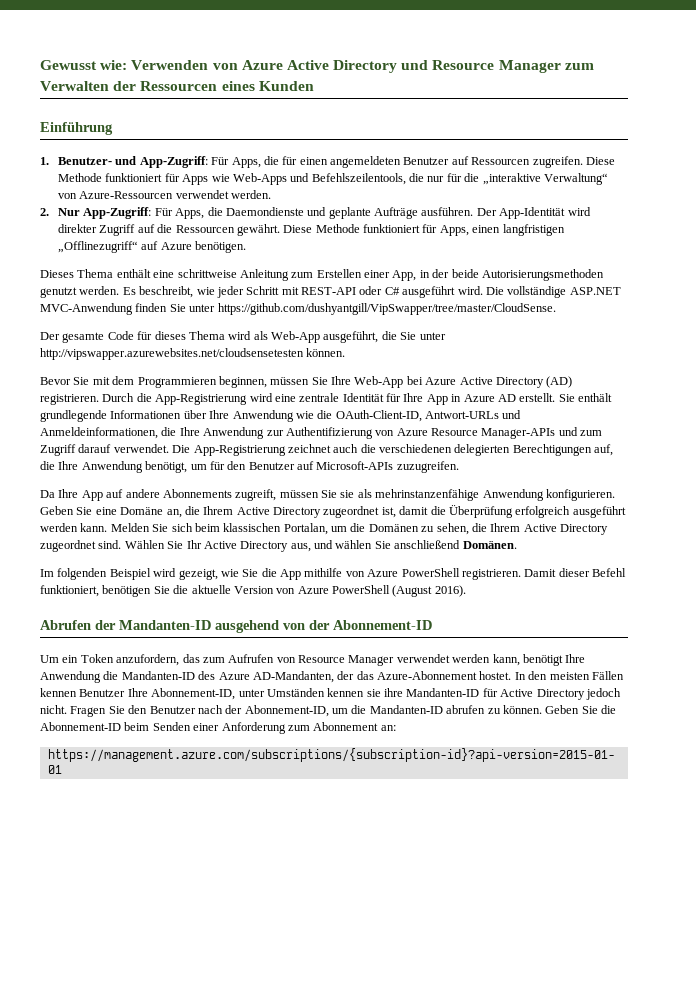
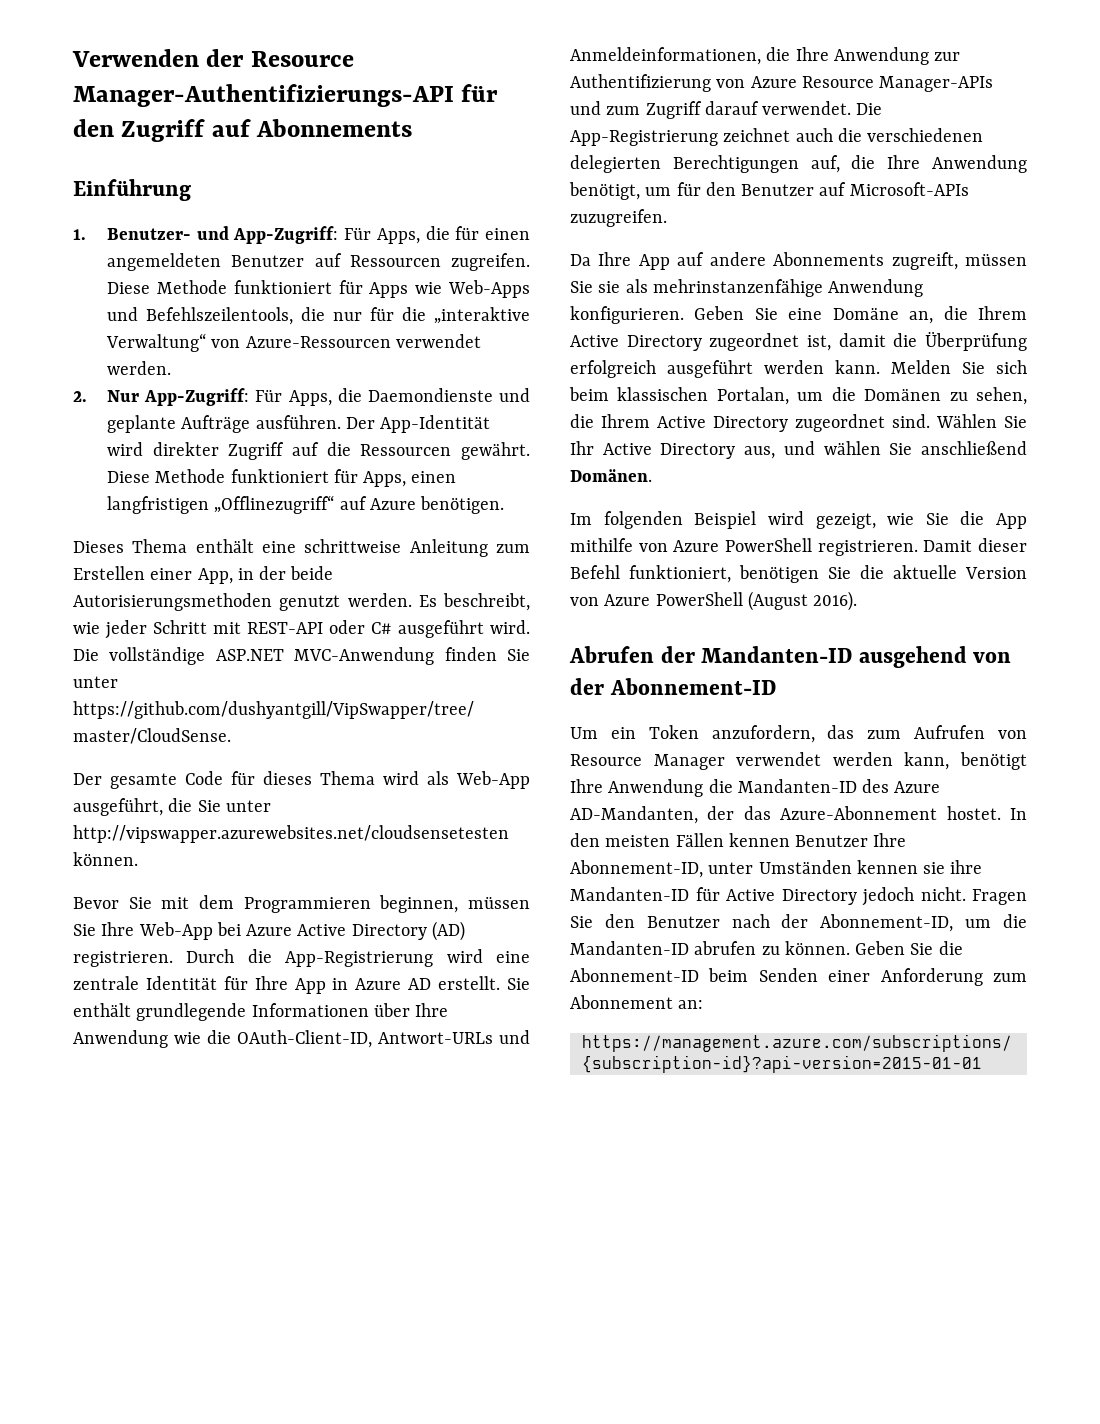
- Gewusst wie: Verwenden von Azure Active Directory und Resource Manager zum Verwalten der Ressourcen eines Kunden
+ Verwenden der Resource Manager-Authentifizierungs-API für den Zugriff auf Abonnements

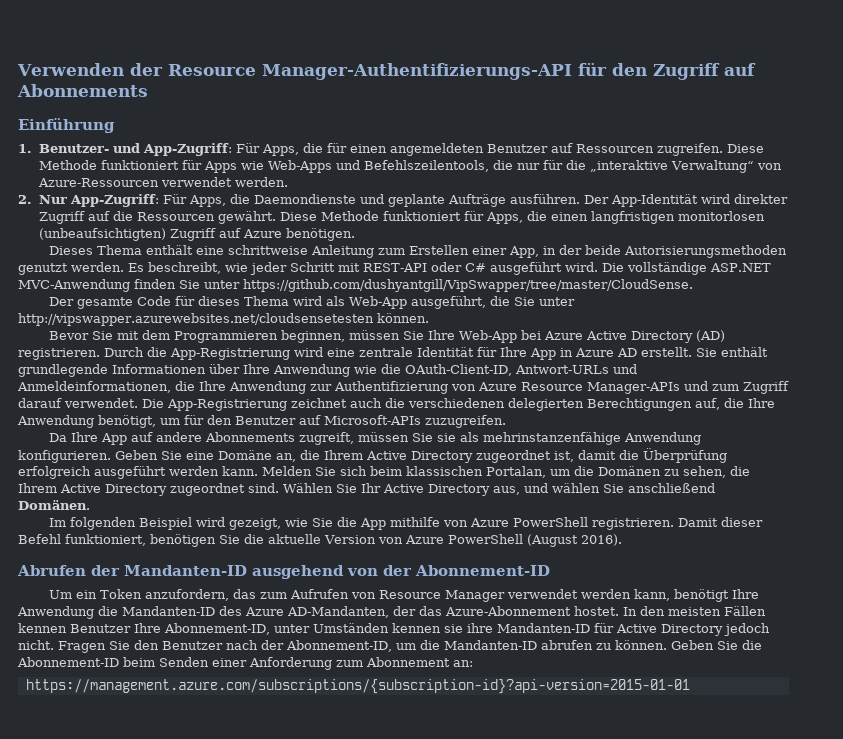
- Diese Methode funktioniert für Apps, einen langfristigen „Offlinezugriff“ auf Azure benötigen.
+ Diese Methode funktioniert für Apps, die einen langfristigen monitorlosen (unbeaufsichtigten) Zugriff auf Azure benötigen.

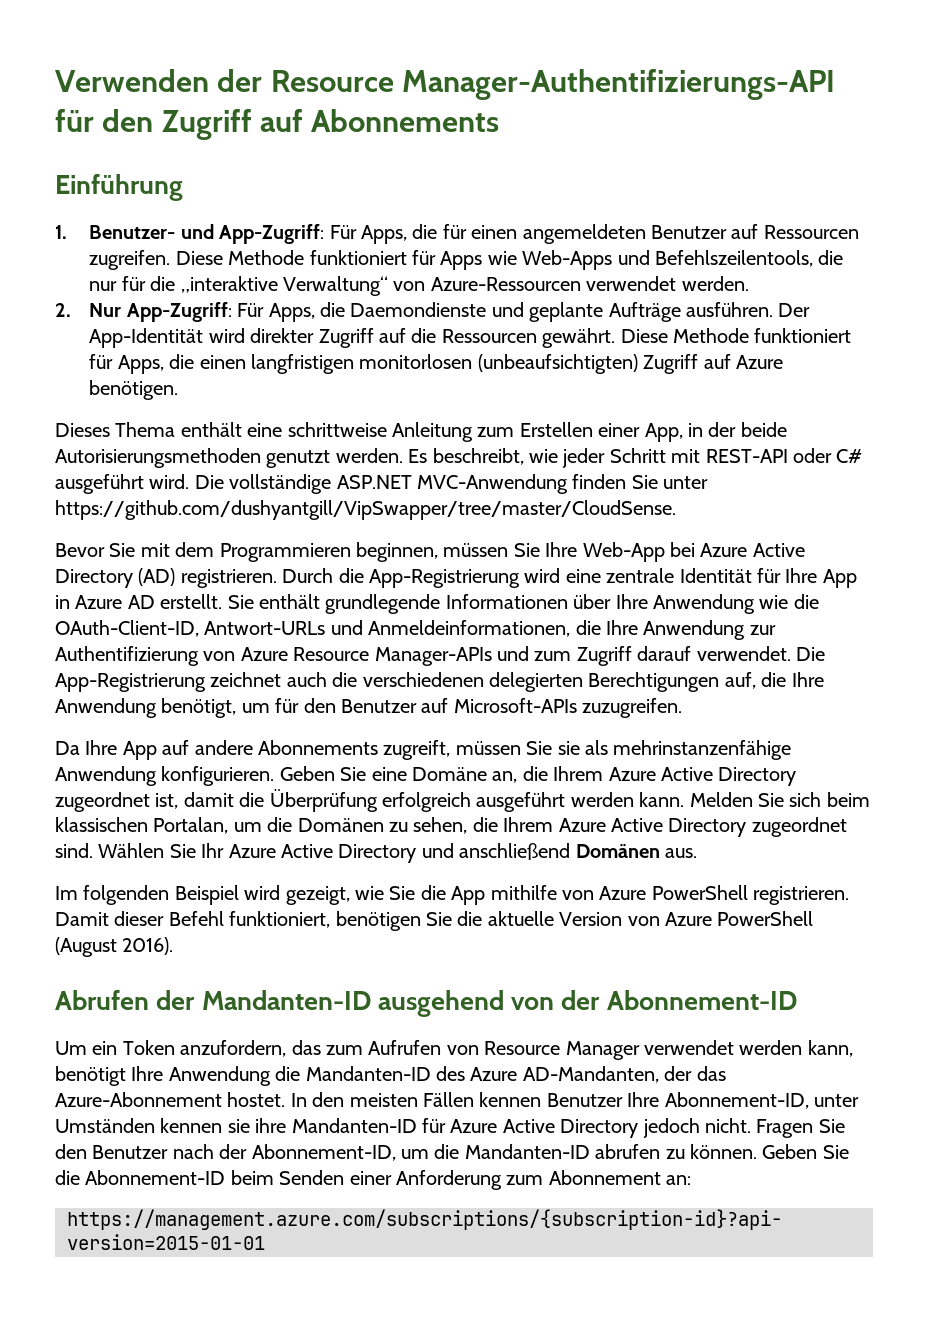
- Der gesamte Code für dieses Thema wird als Web-App ausgeführt, die Sie unter http://vipswapper.azurewebsites.net/cloudsensetesten können.
- Geben Sie eine Domäne an, die Ihrem Active Directory zugeordnet ist, damit die Überprüfung erfolgreich ausgeführt werden kann.
+ Geben Sie eine Domäne an, die Ihrem Azure Active Directory zugeordnet ist, damit die Überprüfung erfolgreich ausgeführt werden kann.
- Melden Sie sich beim klassischen Portalan, um die Domänen zu sehen, die Ihrem Active Directory zugeordnet sind.
+ Melden Sie sich beim klassischen Portalan, um die Domänen zu sehen, die Ihrem Azure Active Directory zugeordnet sind.
- Wählen Sie Ihr Active Directory aus, und wählen Sie anschließend Domänen.
+ Wählen Sie Ihr Azure Active Directory und anschließend Domänen aus.
- In den meisten Fällen kennen Benutzer Ihre Abonnement-ID, unter Umständen kennen sie ihre Mandanten-ID für Active Directory jedoch nicht.
+ In den meisten Fällen kennen Benutzer Ihre Abonnement-ID, unter Umständen kennen sie ihre Mandanten-ID für Azure Active Directory jedoch nicht.

